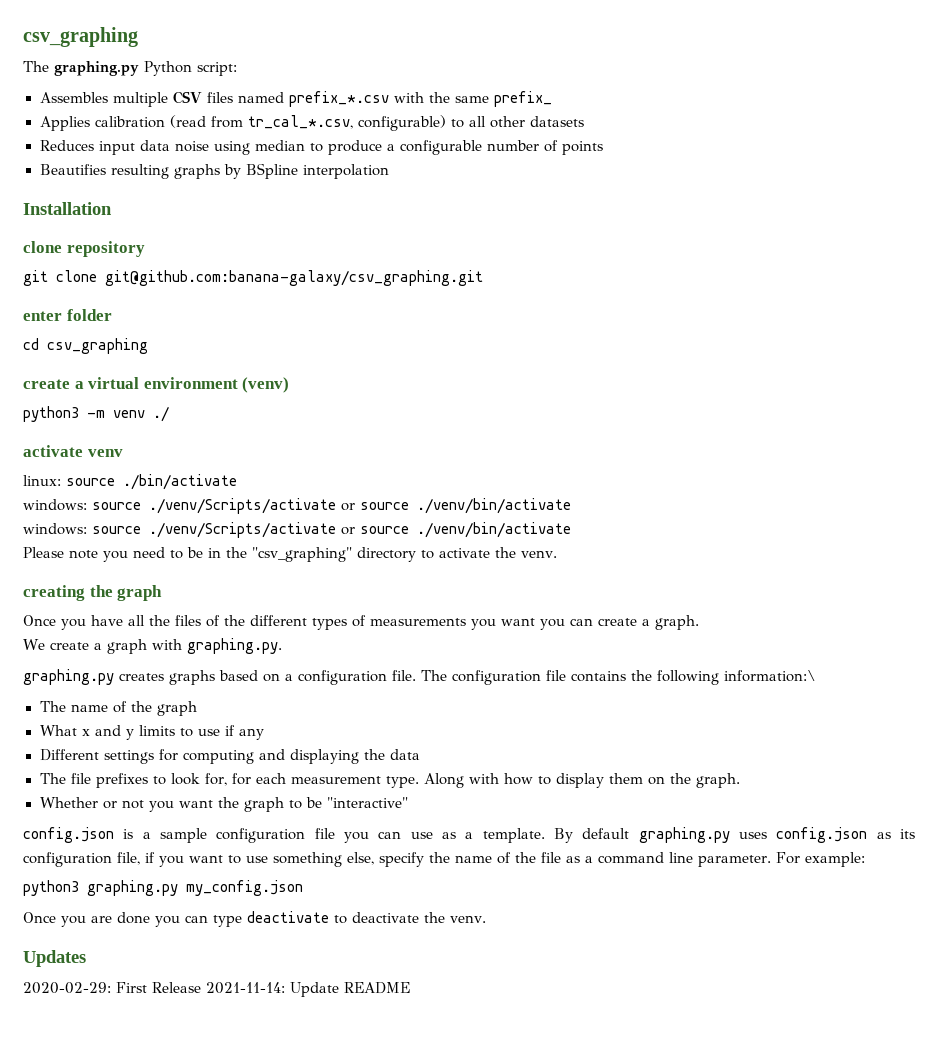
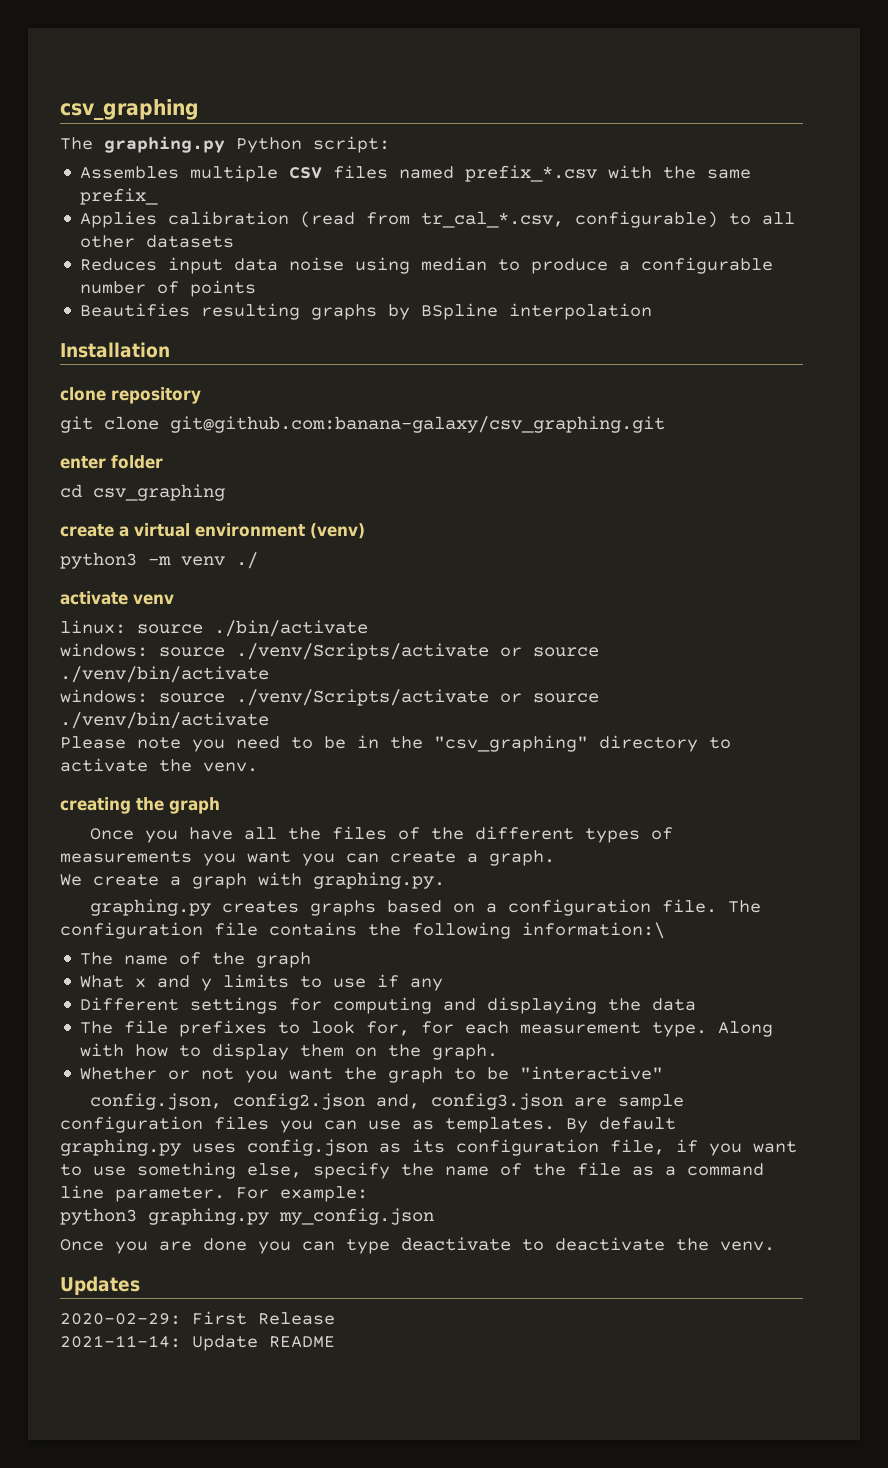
- config.json is a sample configuration file you can use as a template.
+ config.json, config2.json and, config3.json are sample configuration files you can use as templates.
- 2020-02-29: First Release 2021-11-14: Update README
+ 2020-02-29: First Release
+ 2021-11-14: Update README

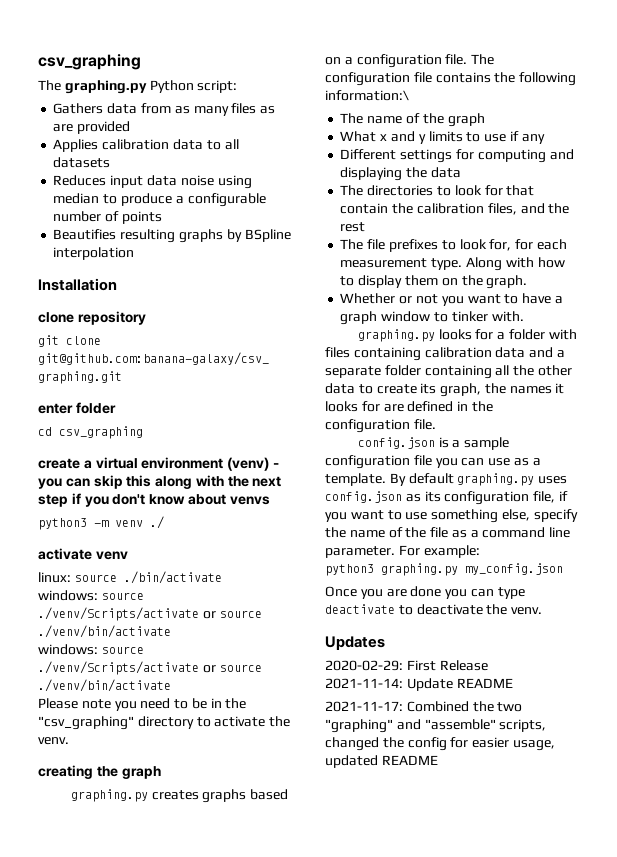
- Assembles multiple CSV files named prefix_*.csv with the same prefix_
- Applies calibration (read from tr_cal_*.csv, configurable) to all other datasets
+ Gathers data from as many files as are provided
+ Applies calibration data to all datasets
- create a virtual environment (venv)
+ create a virtual environment (venv) - you can skip this along with the next step if you don't know about venvs
- Once you have all the files of the different types of measurements you want you can create a graph.
- We create a graph with graphing.py.
+ The directories to look for that contain the calibration files, and the rest
- Whether or not you want the graph to be "interactive"
- config.json, config2.json and, config3.json are sample configuration files you can use as templates.
+ Whether or not you want to have a graph window to tinker with.
+ graphing.py looks for a folder with files containing calibration data and a separate folder containing all the other data to create its graph, the names it looks for are defined in the configuration file.
+ config.json is a sample configuration file you can use as a template.
+ 2021-11-17: Combined the two "graphing" and "assemble" scripts, changed the config for easier usage, updated README

